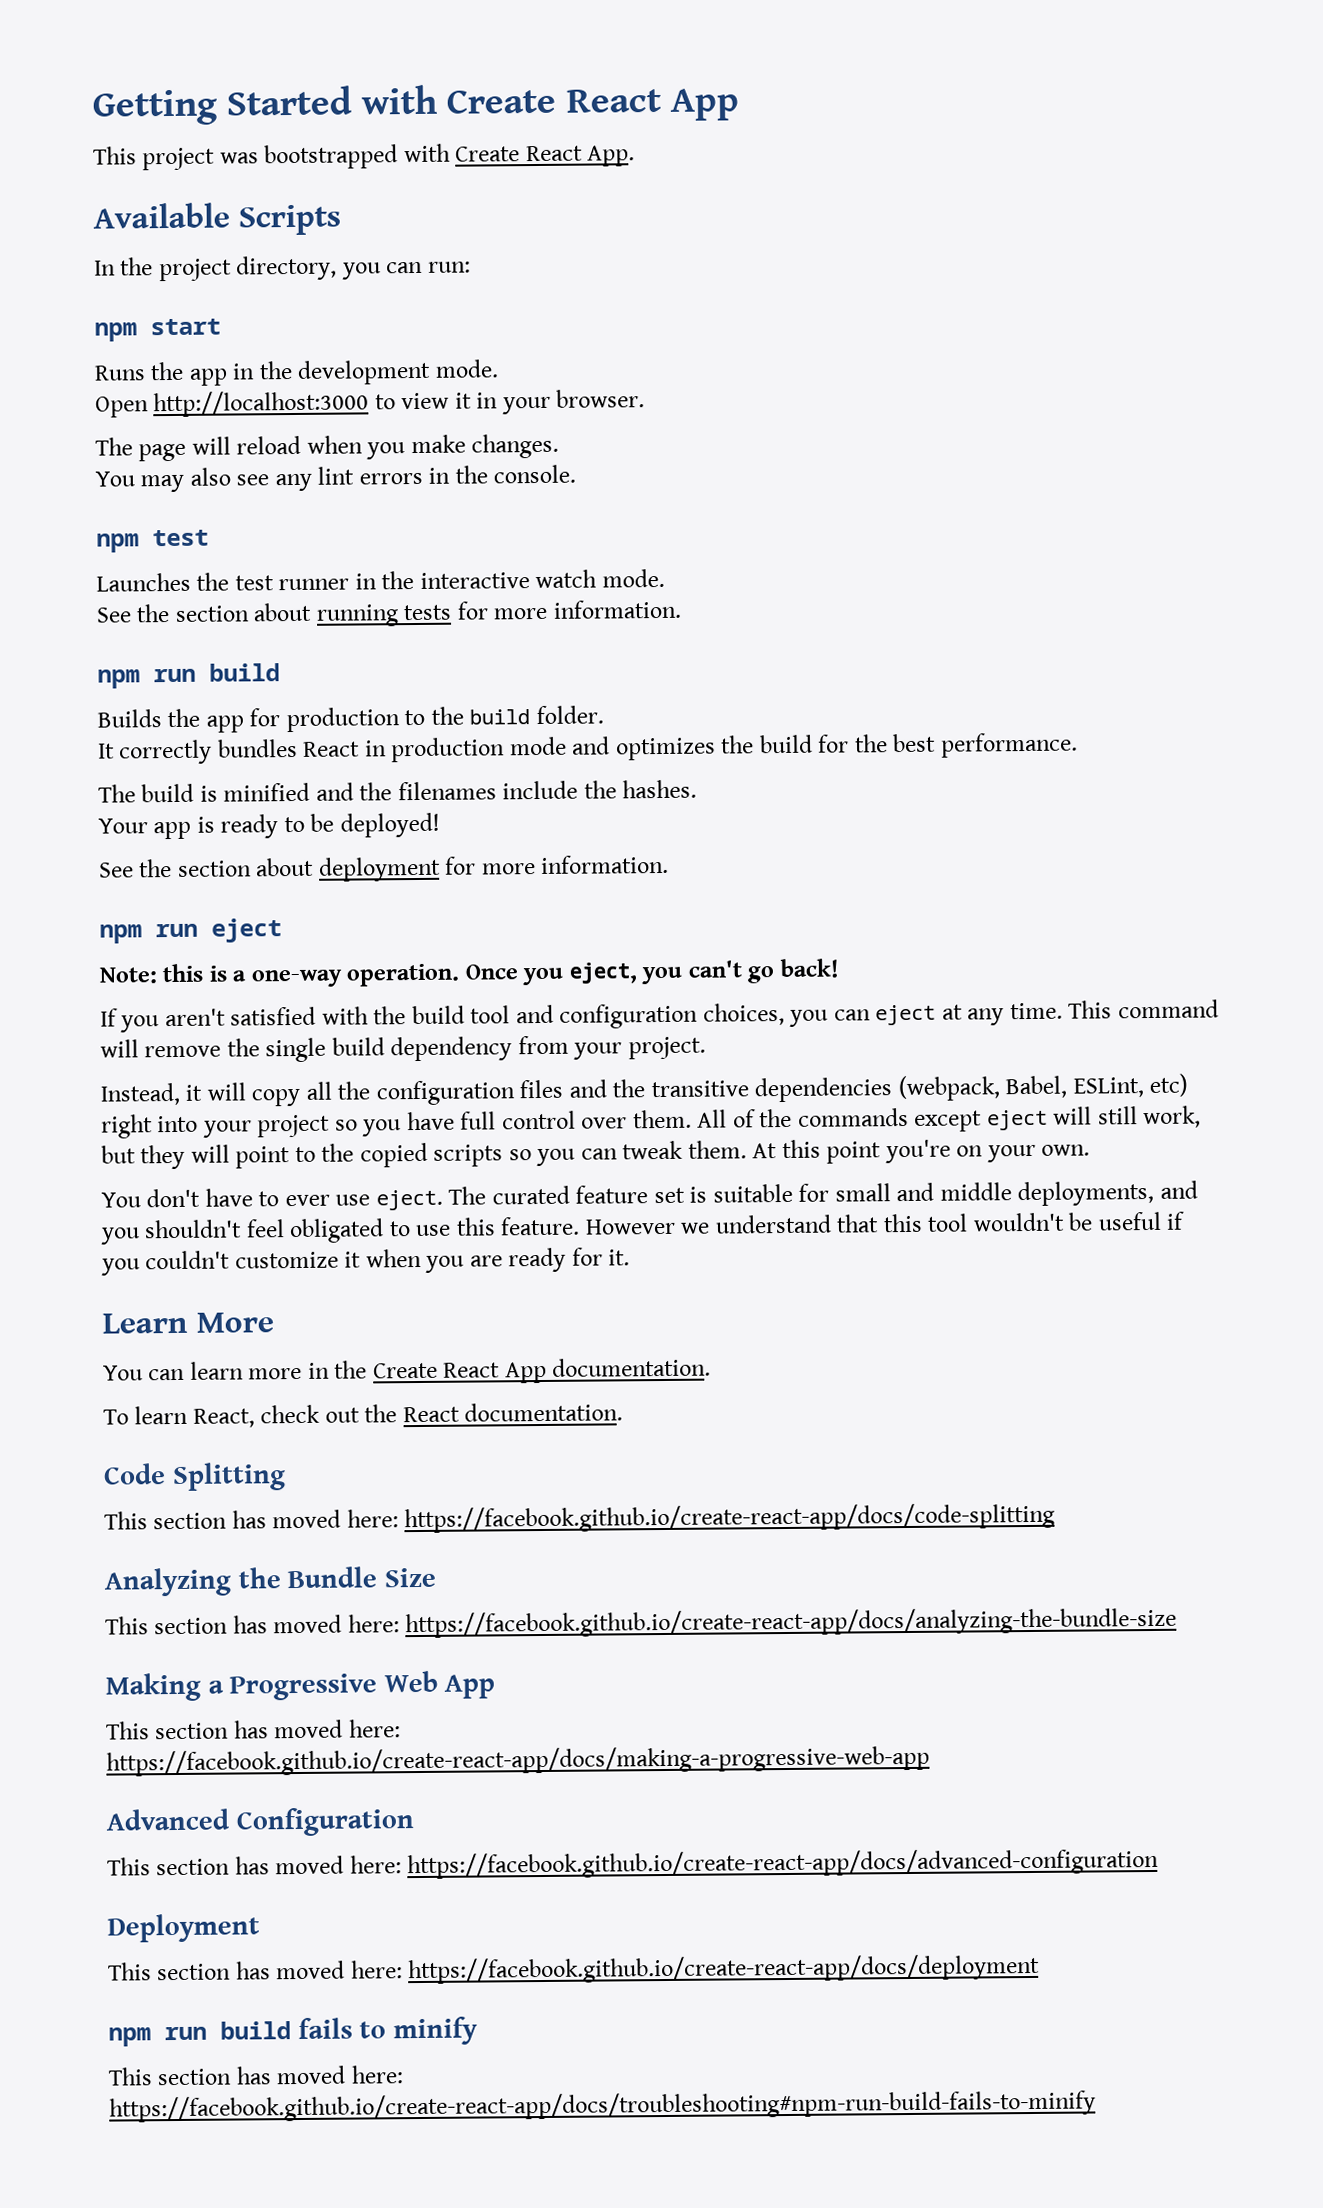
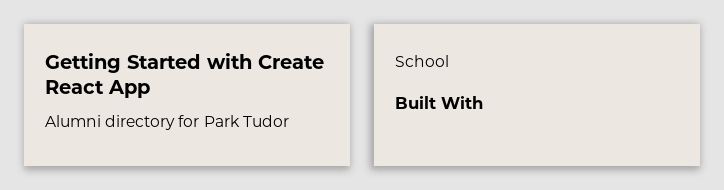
- This project was bootstrapped with Create React App.
- Available Scripts
- In the project directory, you can run:
- npm start
- Runs the app in the development mode.
- Open http://localhost:3000 to view it in your browser.
- The page will reload when you make changes.
- You may also see any lint errors in the console.
- npm test
- Launches the test runner in the interactive watch mode.
- See the section about running tests for more information.
- npm run build
- Builds the app for production to the build folder.
- It correctly bundles React in production mode and optimizes the build for the best performance.
- The build is minified and the filenames include the hashes.
- Your app is ready to be deployed!
- See the section about deployment for more information.
- npm run eject
- Note: this is a one-way operation. Once you eject, you can't go back!
- If you aren't satisfied with the build tool and configuration choices, you can eject at any time. This command will remove the single build dependency from your project.
- Instead, it will copy all the configuration files and the transitive dependencies (webpack, Babel, ESLint, etc) right into your project so you have full control over them. All of the commands except eject will still work, but they will point to the copied scripts so you can tweak them. At this point you're on your own.
- You don't have to ever use eject. The curated feature set is suitable for small and middle deployments, and you shouldn't feel obligated to use this feature. However we understand that this tool wouldn't be useful if you couldn't customize it when you are ready for it.
- Learn More
- You can learn more in the Create React App documentation.
- To learn React, check out the React documentation.
- Code Splitting
- This section has moved here: https://facebook.github.io/create-react-app/docs/code-splitting
- Analyzing the Bundle Size
- This section has moved here: https://facebook.github.io/create-react-app/docs/analyzing-the-bundle-size
- Making a Progressive Web App
- This section has moved here: https://facebook.github.io/create-react-app/docs/making-a-progressive-web-app
- Advanced Configuration
- This section has moved here: https://facebook.github.io/create-react-app/docs/advanced-configuration
- Deployment
- This section has moved here: https://facebook.github.io/create-react-app/docs/deployment
- npm run build fails to minify
- This section has moved here: https://facebook.github.io/create-react-app/docs/troubleshooting#npm-run-build-fails-to-minify
+ Alumni directory for Park Tudor School
+ Built With

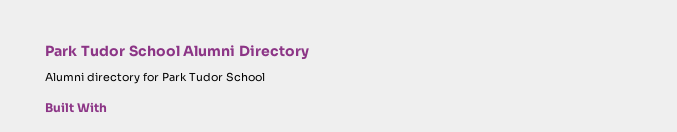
- Getting Started with Create React App
+ Park Tudor School Alumni Directory

